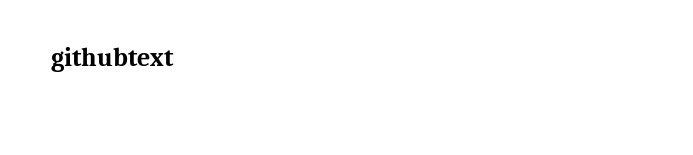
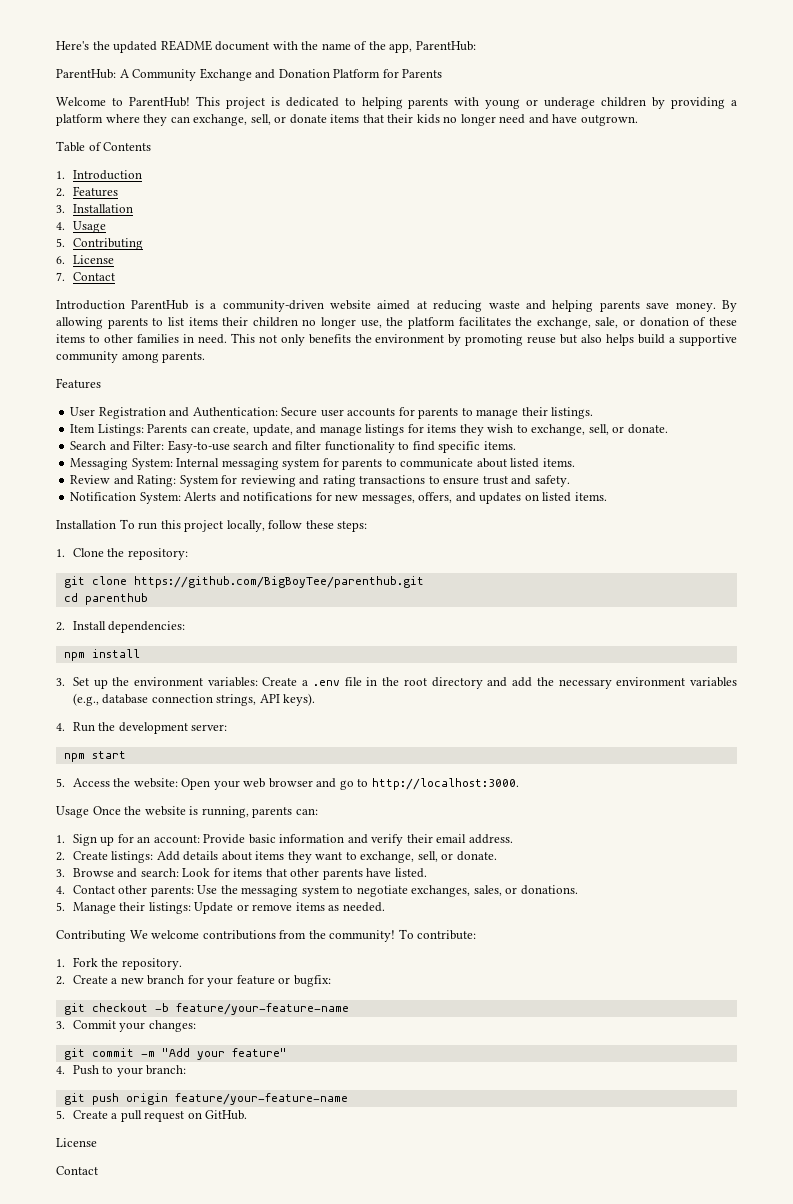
- githubtext
+ Here's the updated README document with the name of the app, ParentHub:
+ ParentHub: A Community Exchange and Donation Platform for Parents
+ Welcome to ParentHub! This project is dedicated to helping parents with young or underage children by providing a platform where they can exchange, sell, or donate items that their kids no longer need and have outgrown.
+ Table of Contents
+ 1. Introduction
+ 2. Features
+ 3. Installation
+ 4. Usage
+ 5. Contributing
+ 6. License
+ 7. Contact
+ Introduction ParentHub is a community-driven website aimed at reducing waste and helping parents save money. By allowing parents to list items their children no longer use, the platform facilitates the exchange, sale, or donation of these items to other families in need. This not only benefits the environment by promoting reuse but also helps build a supportive community among parents.
+ Features
+ User Registration and Authentication: Secure user accounts for parents to manage their listings.
+ Item Listings: Parents can create, update, and manage listings for items they wish to exchange, sell, or donate.
+ Search and Filter: Easy-to-use search and filter functionality to find specific items.
+ Messaging System: Internal messaging system for parents to communicate about listed items.
+ Review and Rating: System for reviewing and rating transactions to ensure trust and safety.
+ Notification System: Alerts and notifications for new messages, offers, and updates on listed items.
+ Installation To run this project locally, follow these steps:
+ 1. Clone the repository:
+ git clone https://github.com/BigBoyTee/parenthub.git
+ cd parenthub
+ 2. Install dependencies:
+ npm install
+ 3. Set up the environment variables: Create a .env file in the root directory and add the necessary environment variables (e.g., database connection strings, API keys).
+ 4. Run the development server:
+ npm start
+ 5. Access the website: Open your web browser and go to http://localhost:3000.
+ Usage Once the website is running, parents can:
+ 1. Sign up for an account: Provide basic information and verify their email address.
+ 2. Create listings: Add details about items they want to exchange, sell, or donate.
+ 3. Browse and search: Look for items that other parents have listed.
+ 4. Contact other parents: Use the messaging system to negotiate exchanges, sales, or donations.
+ 5. Manage their listings: Update or remove items as needed.
+ Contributing We welcome contributions from the community! To contribute:
+ 1. Fork the repository.
+ 2. Create a new branch for your feature or bugfix:
+ git checkout -b feature/your-feature-name
+ 3. Commit your changes:
+ git commit -m "Add your feature"
+ 4. Push to your branch:
+ git push origin feature/your-feature-name
+ 5. Create a pull request on GitHub.
+ License
+ Contact

